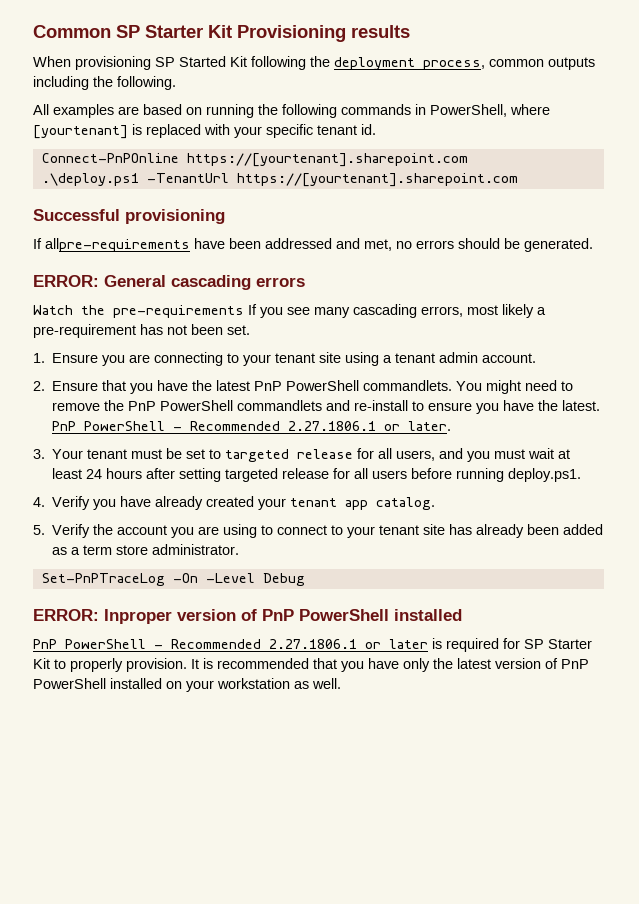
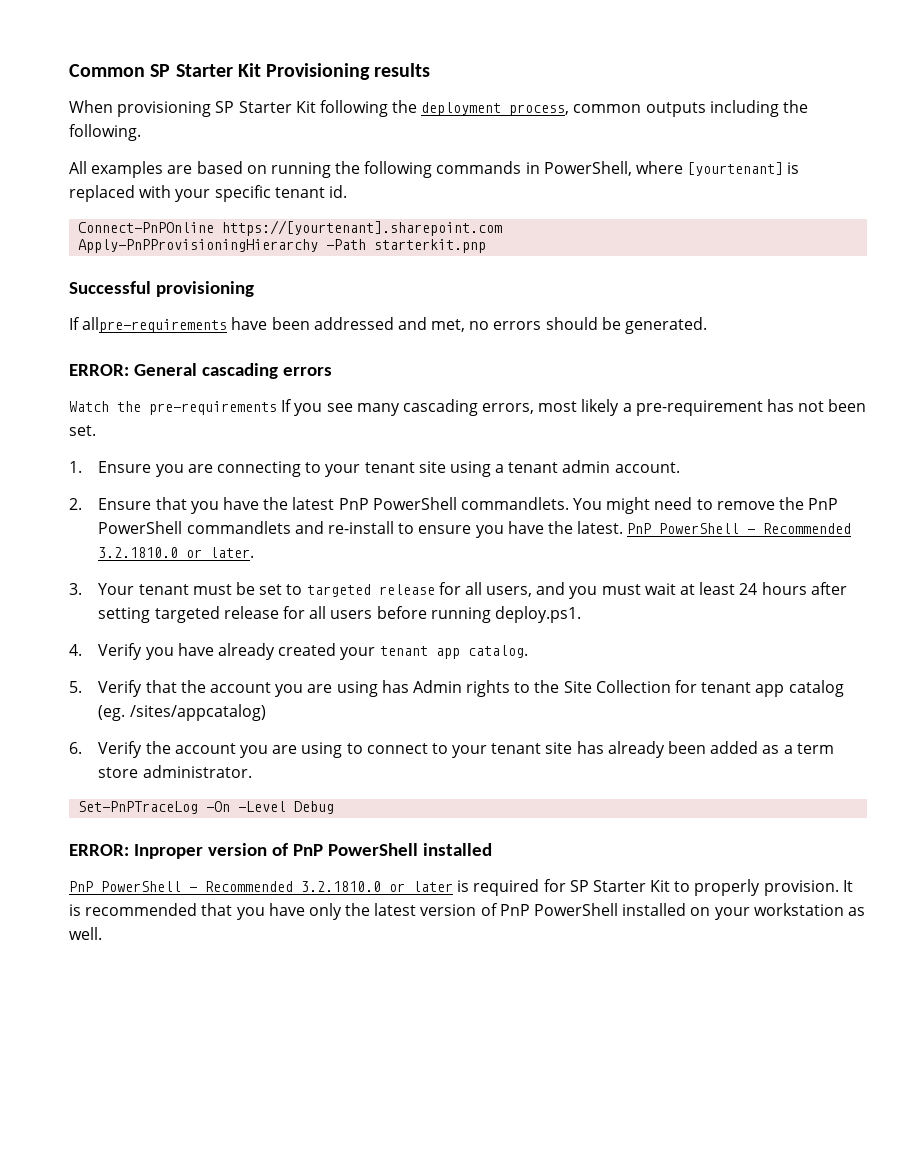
- When provisioning SP Started Kit following the deployment process, common outputs including the following.
+ When provisioning SP Starter Kit following the deployment process, common outputs including the following.
- .\deploy.ps1 -TenantUrl https://[yourtenant].sharepoint.com
+ Apply-PnPProvisioningHierarchy -Path starterkit.pnp
- PnP PowerShell - Recommended 2.27.1806.1 or later.
+ PnP PowerShell - Recommended 3.2.1810.0 or later.
- 5. Verify the account you are using to connect to your tenant site has already been added as a term store administrator.
+ 5. Verify that the account you are using has Admin rights to the Site Collection for tenant app catalog (eg. /sites/appcatalog)
+ 6. Verify the account you are using to connect to your tenant site has already been added as a term store administrator.
- PnP PowerShell - Recommended 2.27.1806.1 or later is required for SP Starter Kit to properly provision.
+ PnP PowerShell - Recommended 3.2.1810.0 or later is required for SP Starter Kit to properly provision.

